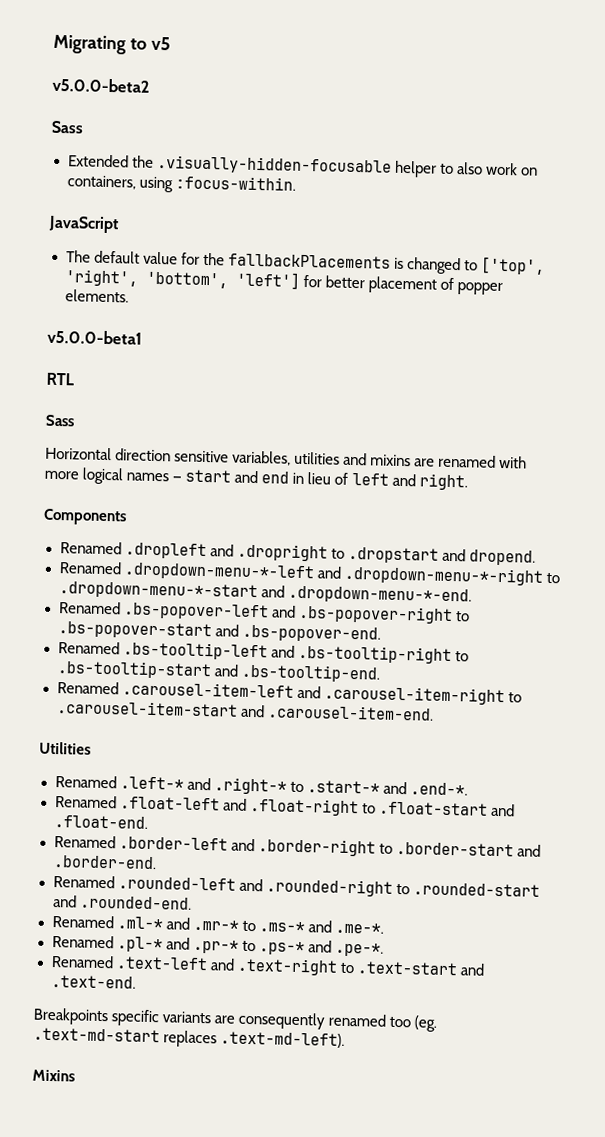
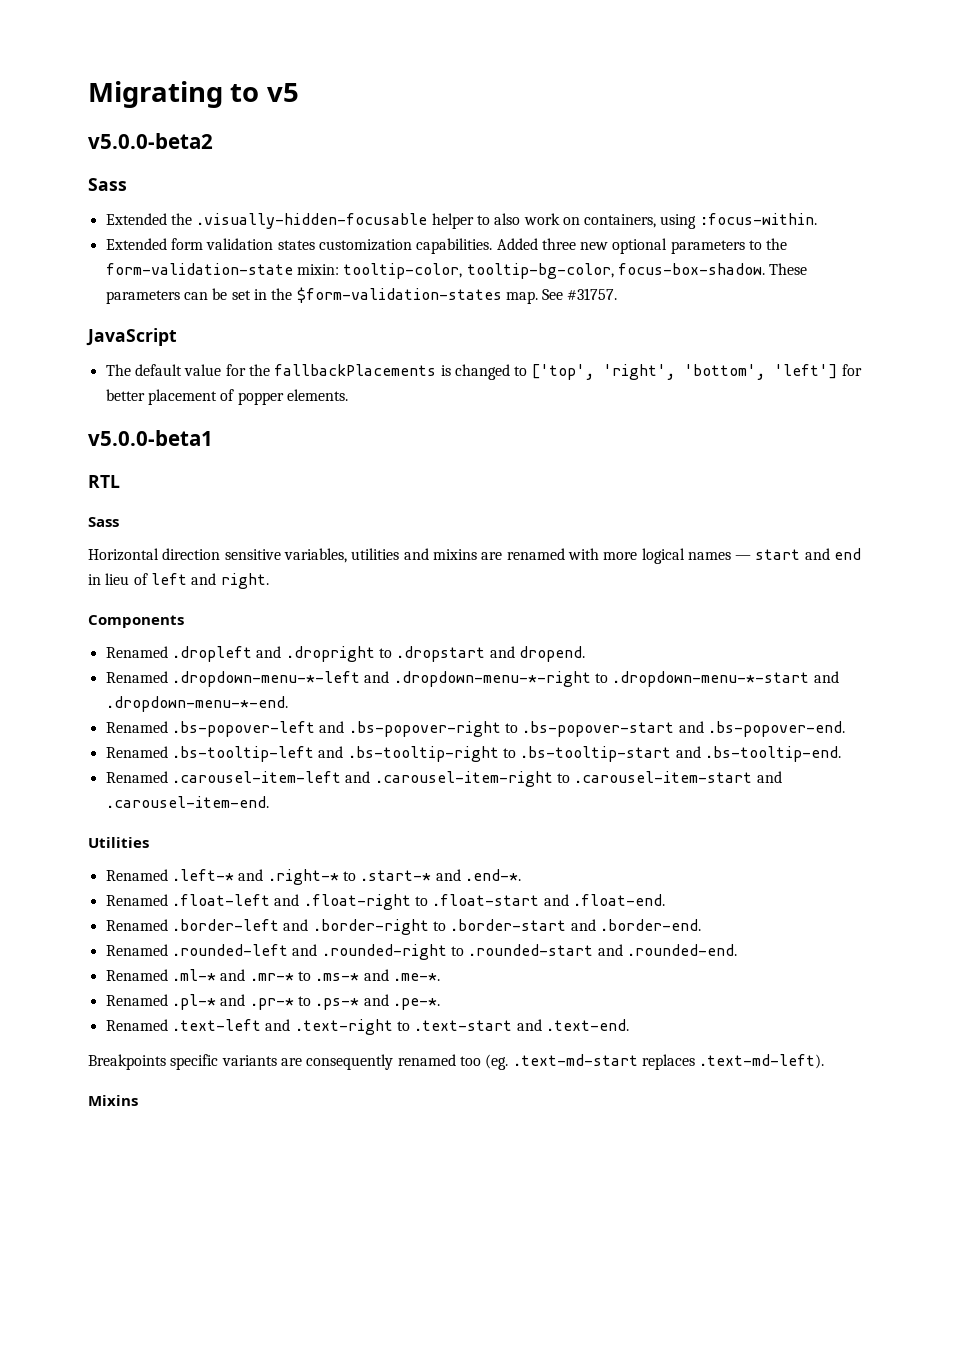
+ Extended form validation states customization capabilities. Added three new optional parameters to the form-validation-state mixin: tooltip-color, tooltip-bg-color, focus-box-shadow. These parameters can be set in the $form-validation-states map. See #31757.

